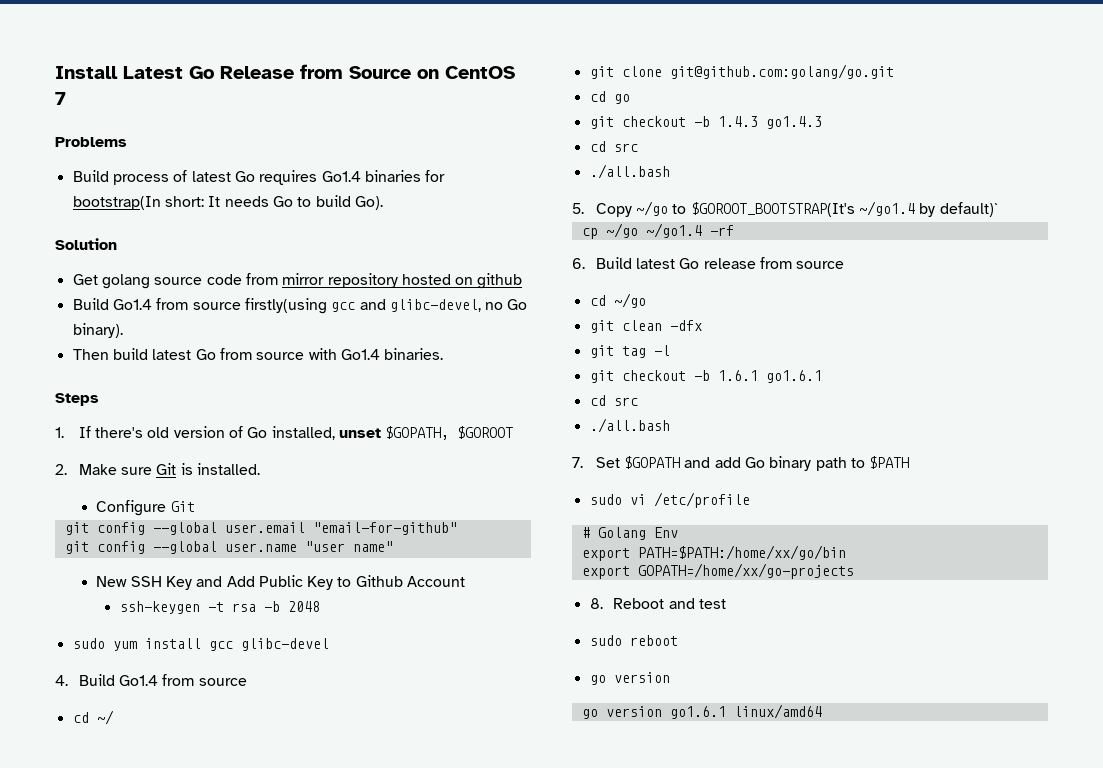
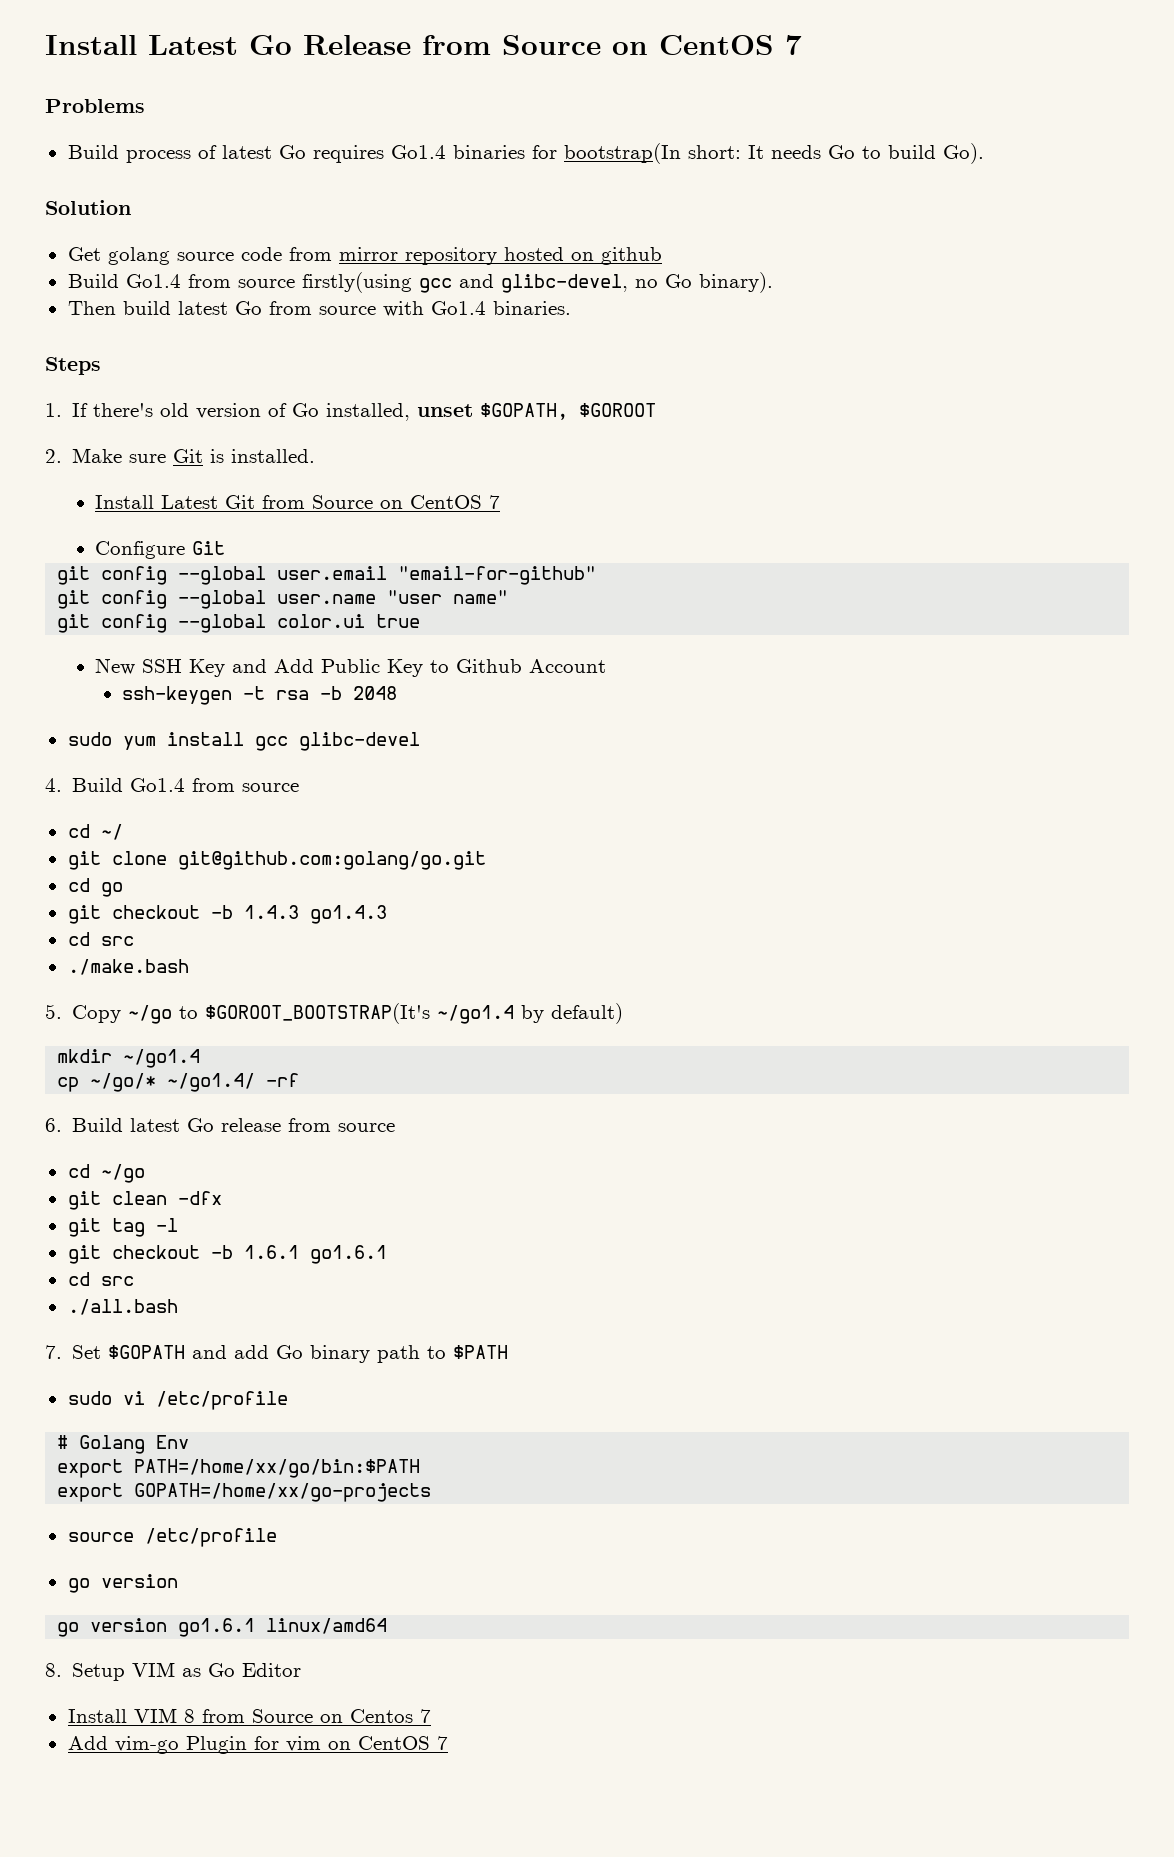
+ Install Latest Git from Source on CentOS 7
+ git config --global color.ui true
  git checkout -b 1.4.3 go1.4.3
  cd src
- ./all.bash
+ ./make.bash
- 5. Copy ~/go to $GOROOT_BOOTSTRAP(It's ~/go1.4 by default)`
+ 5. Copy ~/go to $GOROOT_BOOTSTRAP(It's ~/go1.4 by default)
+ mkdir ~/go1.4
- cp ~/go ~/go1.4 -rf
+ cp ~/go/* ~/go1.4/ -rf
- export PATH=$PATH:/home/xx/go/bin
+ export PATH=/home/xx/go/bin:$PATH
- 8. Reboot and test
- sudo reboot
+ source /etc/profile
+ 8. Setup VIM as Go Editor
+ Install VIM 8 from Source on Centos 7
+ Add vim-go Plugin for vim on CentOS 7

